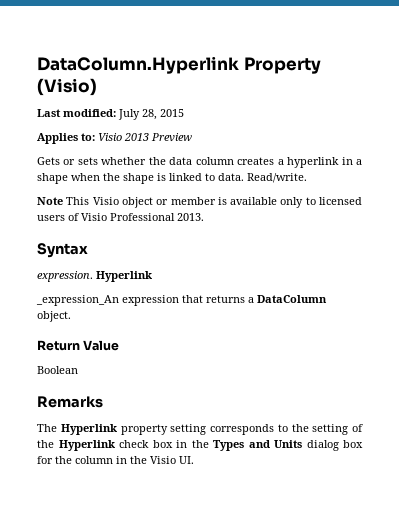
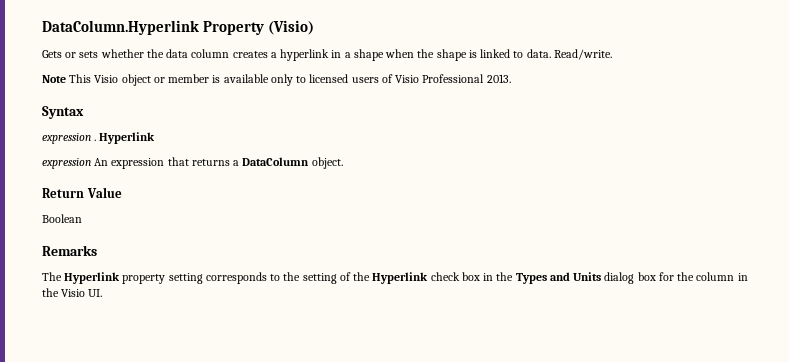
- Last modified: July 28, 2015
- Applies to: Visio 2013 Preview
- expression.
+ expression .
- _expression_An expression that returns a DataColumn object.
+ expression An expression that returns a DataColumn object.

